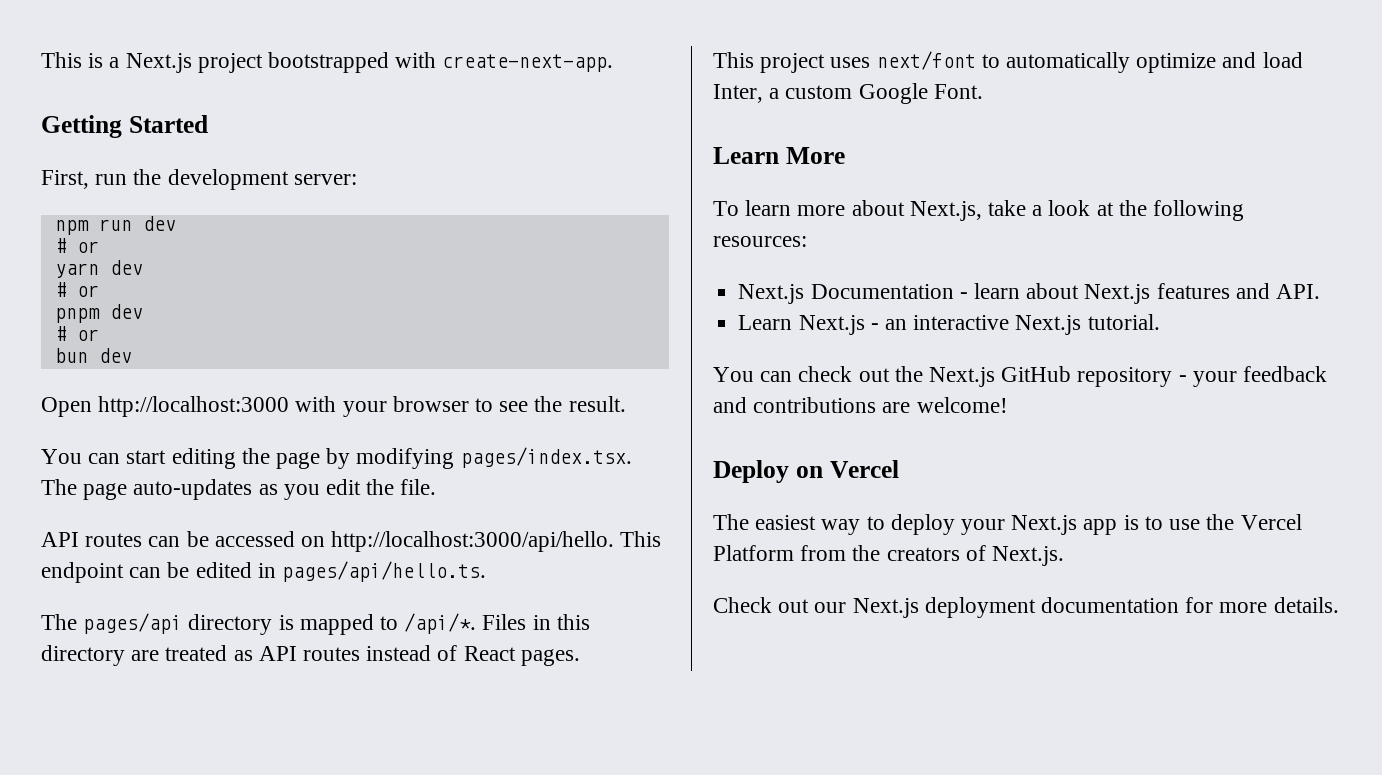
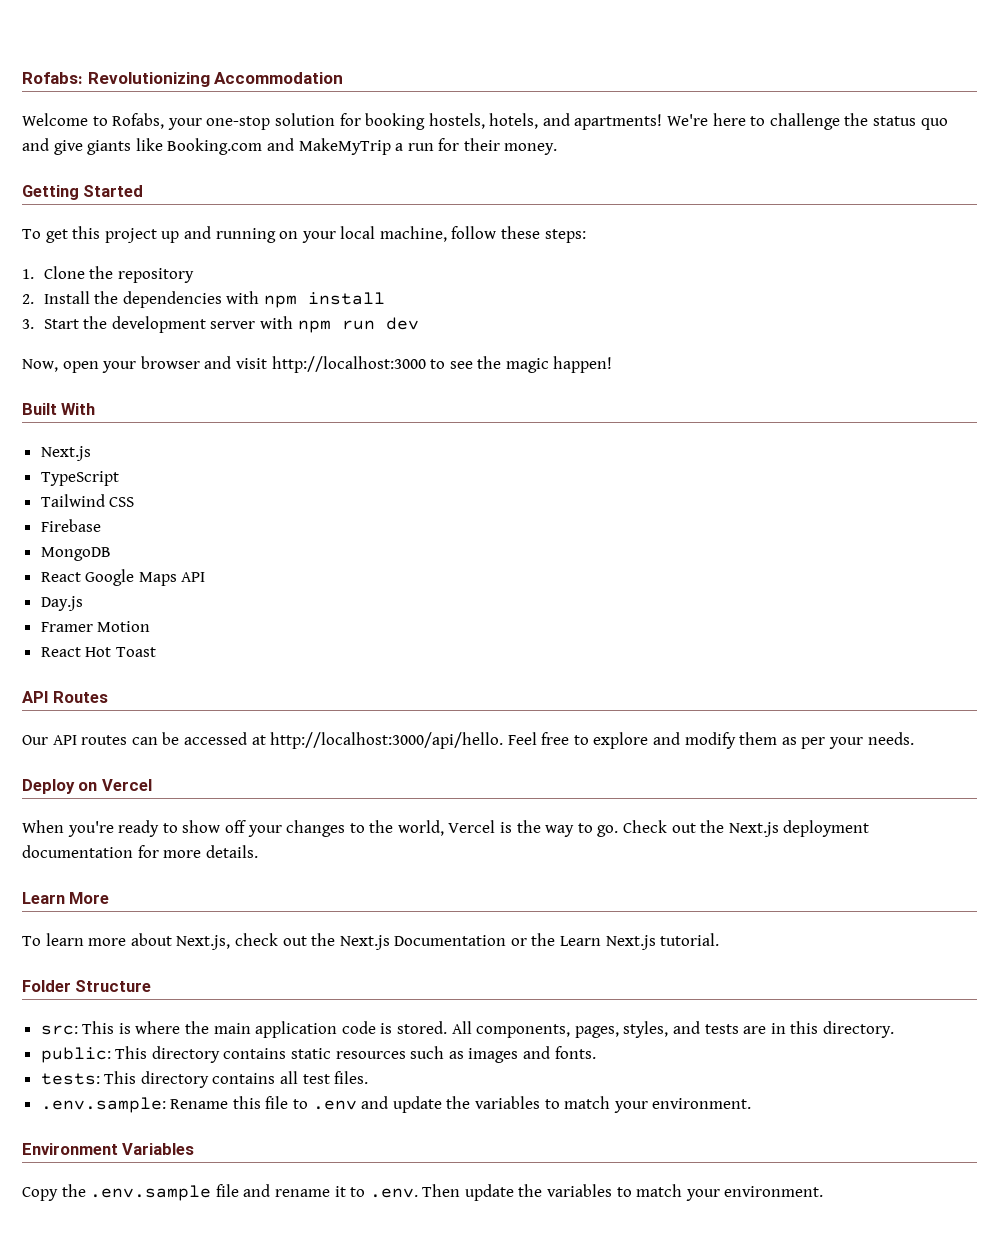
- This is a Next.js project bootstrapped with create-next-app.
+ Rofabs: Revolutionizing Accommodation
+ Welcome to Rofabs, your one-stop solution for booking hostels, hotels, and apartments! We're here to challenge the status quo and give giants like Booking.com and MakeMyTrip a run for their money.
  Getting Started
- First, run the development server:
- npm run dev
- # or
- yarn dev
- # or
- pnpm dev
- # or
- bun dev
- Open http://localhost:3000 with your browser to see the result.
- You can start editing the page by modifying pages/index.tsx. The page auto-updates as you edit the file.
- API routes can be accessed on http://localhost:3000/api/hello. This endpoint can be edited in pages/api/hello.ts.
- The pages/api directory is mapped to /api/*. Files in this directory are treated as API routes instead of React pages.
- This project uses next/font to automatically optimize and load Inter, a custom Google Font.
+ To get this project up and running on your local machine, follow these steps:
+ 1. Clone the repository
+ 2. Install the dependencies with npm install
+ 3. Start the development server with npm run dev
+ Now, open your browser and visit http://localhost:3000 to see the magic happen!
+ Built With
+ Next.js
+ TypeScript
+ Tailwind CSS
+ Firebase
+ MongoDB
+ React Google Maps API
+ Day.js
+ Framer Motion
+ React Hot Toast
+ API Routes
+ Our API routes can be accessed at http://localhost:3000/api/hello. Feel free to explore and modify them as per your needs.
+ Deploy on Vercel
+ When you're ready to show off your changes to the world, Vercel is the way to go. Check out the Next.js deployment documentation for more details.
- To learn more about Next.js, take a look at the following resources:
- Next.js Documentation - learn about Next.js features and API.
- Learn Next.js - an interactive Next.js tutorial.
- You can check out the Next.js GitHub repository - your feedback and contributions are welcome!
- Deploy on Vercel
- The easiest way to deploy your Next.js app is to use the Vercel Platform from the creators of Next.js.
- Check out our Next.js deployment documentation for more details.
+ To learn more about Next.js, check out the Next.js Documentation or the Learn Next.js tutorial.
+ Folder Structure
+ src: This is where the main application code is stored. All components, pages, styles, and tests are in this directory.
+ public: This directory contains static resources such as images and fonts.
+ tests: This directory contains all test files.
+ .env.sample: Rename this file to .env and update the variables to match your environment.
+ Environment Variables
+ Copy the .env.sample file and rename it to .env. Then update the variables to match your environment.

